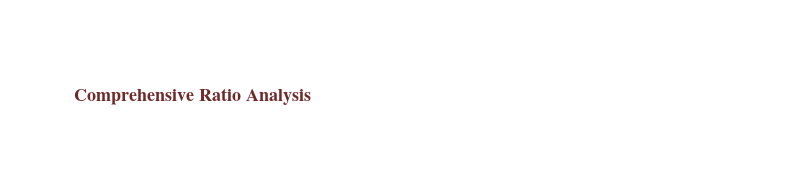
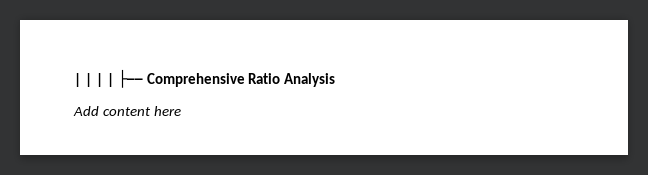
- Comprehensive Ratio Analysis
+ | | | | ├── Comprehensive Ratio Analysis
+ Add content here

